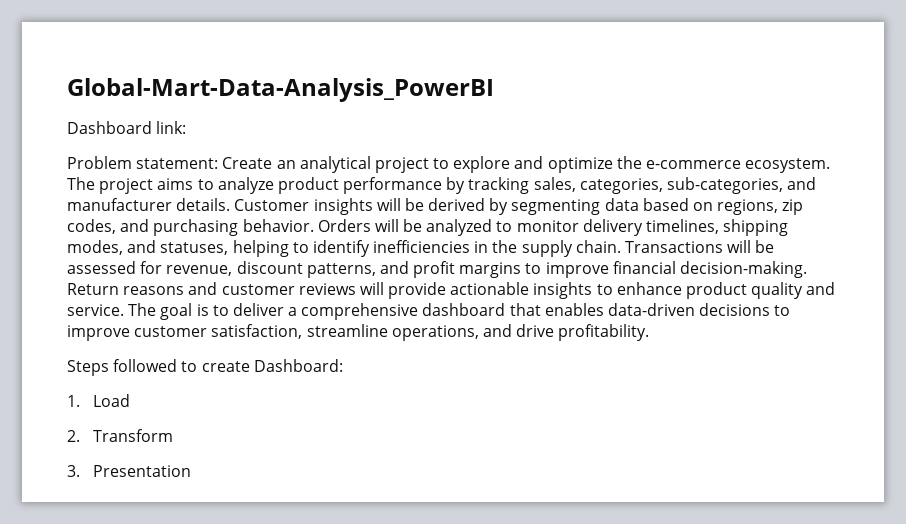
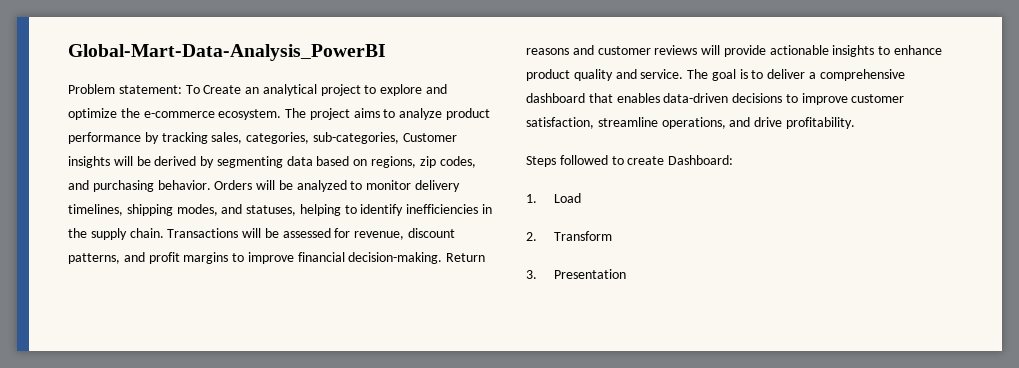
- Dashboard link:
- Problem statement: Create an analytical project to explore and optimize the e-commerce ecosystem.
+ Problem statement: To Create an analytical project to explore and optimize the e-commerce ecosystem.
- The project aims to analyze product performance by tracking sales, categories, sub-categories, and manufacturer details. Customer insights will be derived by segmenting data based on regions, zip codes, and purchasing behavior.
+ The project aims to analyze product performance by tracking sales, categories, sub-categories, Customer insights will be derived by segmenting data based on regions, zip codes, and purchasing behavior.

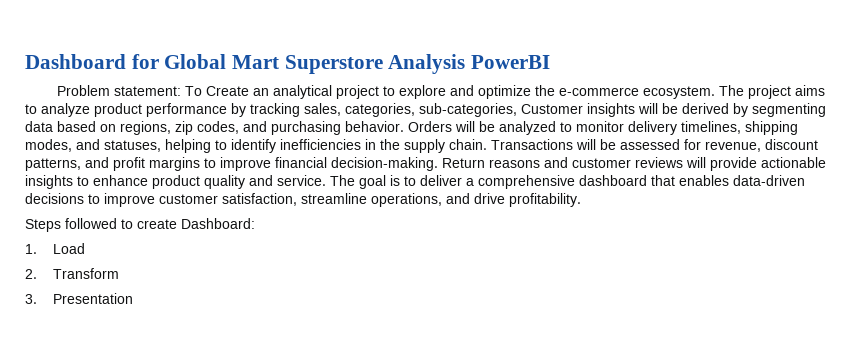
- Global-Mart-Data-Analysis_PowerBI
+ Dashboard for Global Mart Superstore Analysis PowerBI

